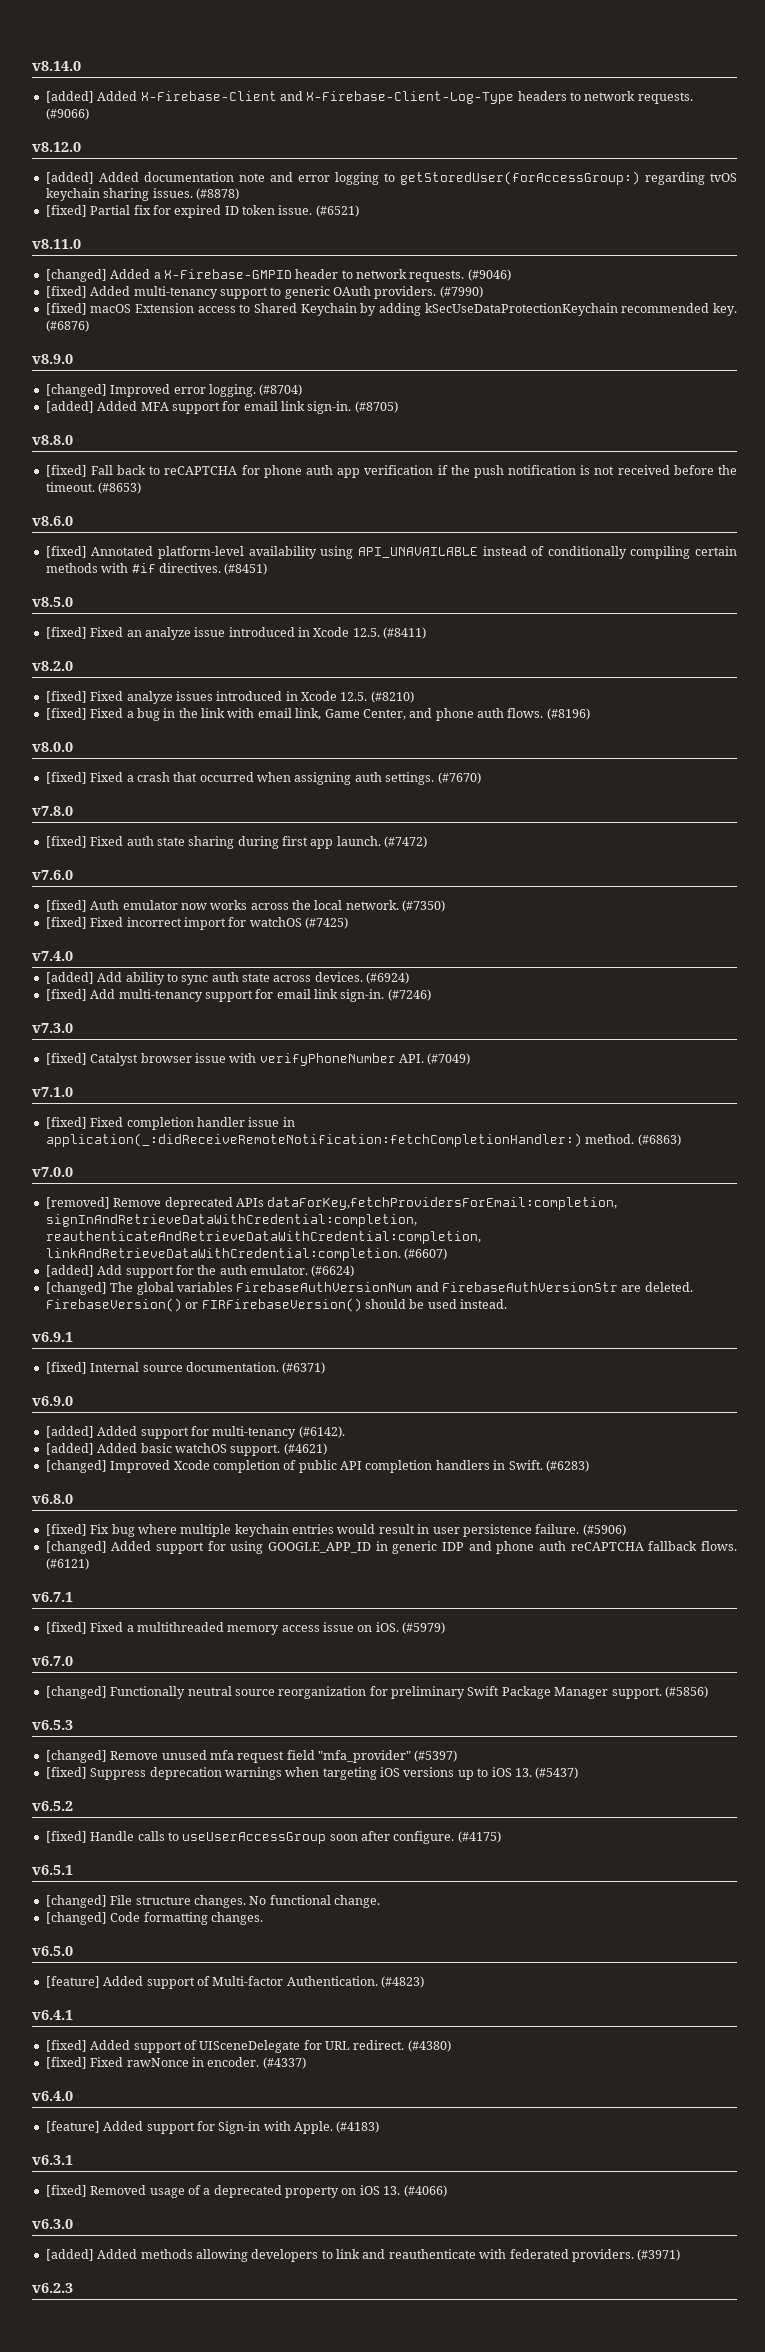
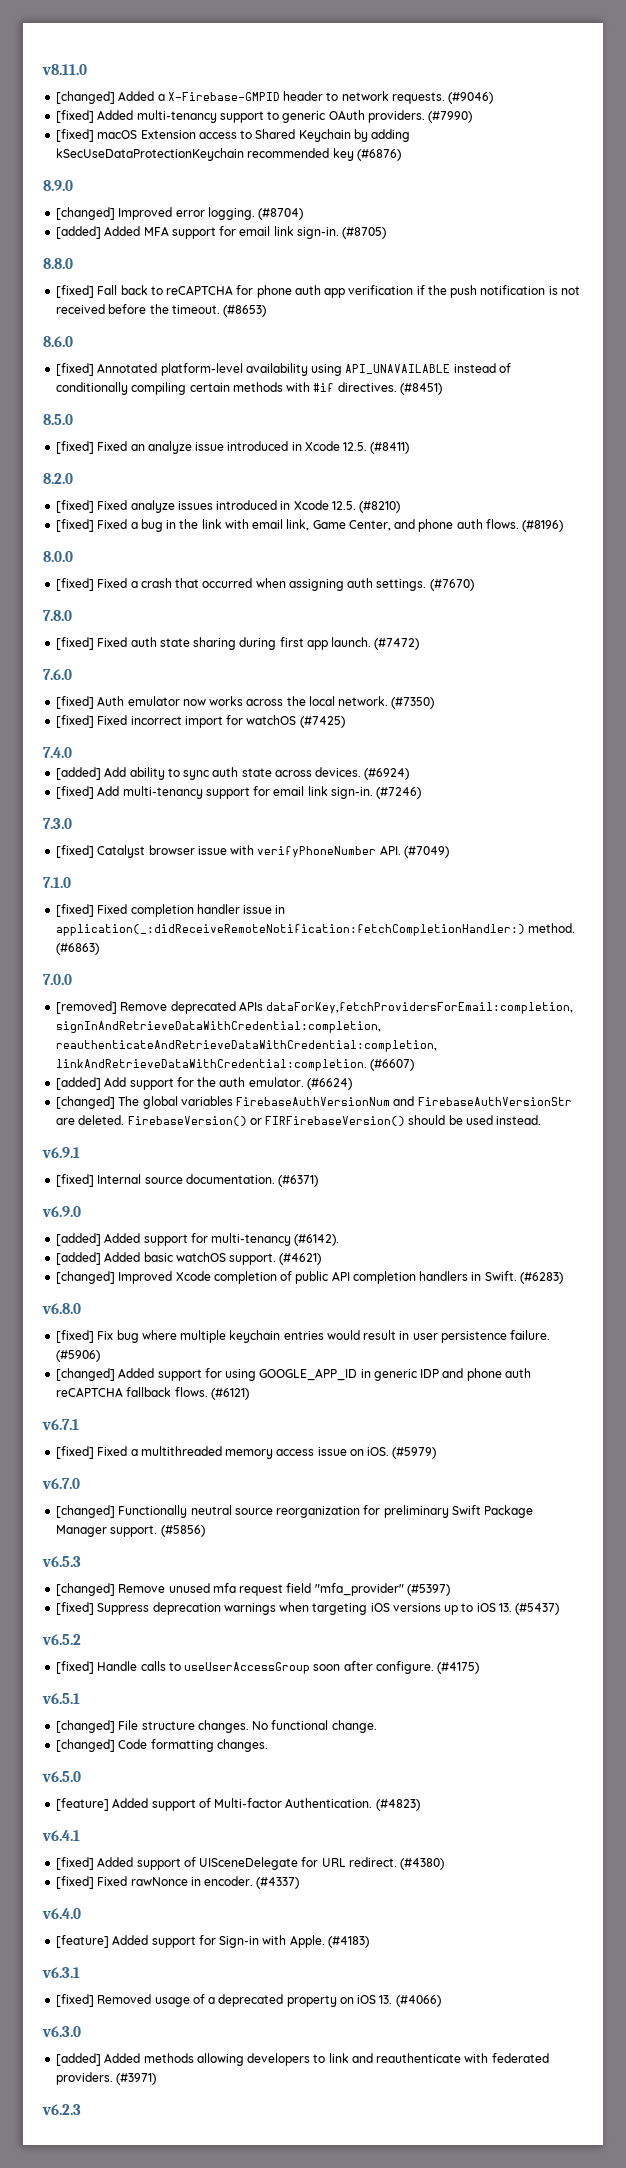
- v8.14.0
- [added] Added X-Firebase-Client and X-Firebase-Client-Log-Type headers to network requests. (#9066)
- v8.12.0
- [added] Added documentation note and error logging to getStoredUser(forAccessGroup:) regarding tvOS keychain sharing issues. (#8878)
- [fixed] Partial fix for expired ID token issue. (#6521)
- [fixed] macOS Extension access to Shared Keychain by adding kSecUseDataProtectionKeychain recommended key. (#6876)
+ [fixed] macOS Extension access to Shared Keychain by adding kSecUseDataProtectionKeychain recommended key (#6876)
- v8.9.0
+ 8.9.0
- v8.8.0
+ 8.8.0
- v8.6.0
+ 8.6.0
- v8.5.0
+ 8.5.0
- v8.2.0
+ 8.2.0
- v8.0.0
+ 8.0.0
- v7.8.0
+ 7.8.0
- v7.6.0
+ 7.6.0
- v7.4.0
+ 7.4.0
- v7.3.0
+ 7.3.0
- v7.1.0
+ 7.1.0
- v7.0.0
+ 7.0.0

